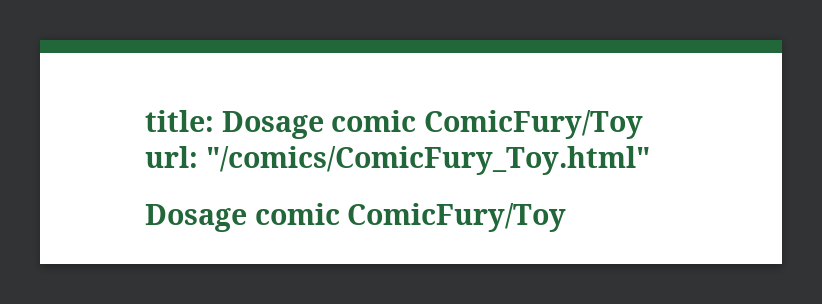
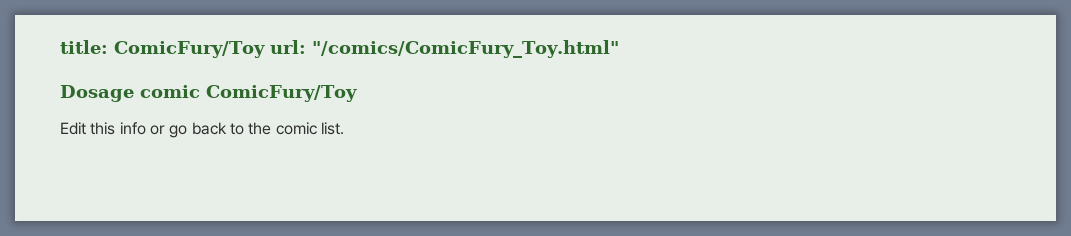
- title: Dosage comic ComicFury/Toy url: "/comics/ComicFury_Toy.html"
+ title: ComicFury/Toy url: "/comics/ComicFury_Toy.html"
+ Edit this info or go back to the comic list.

